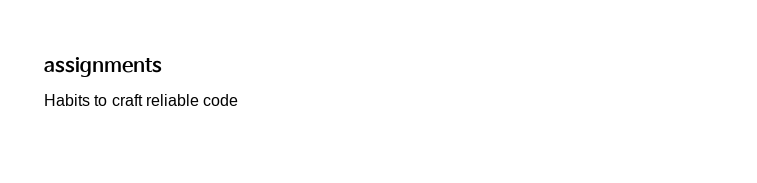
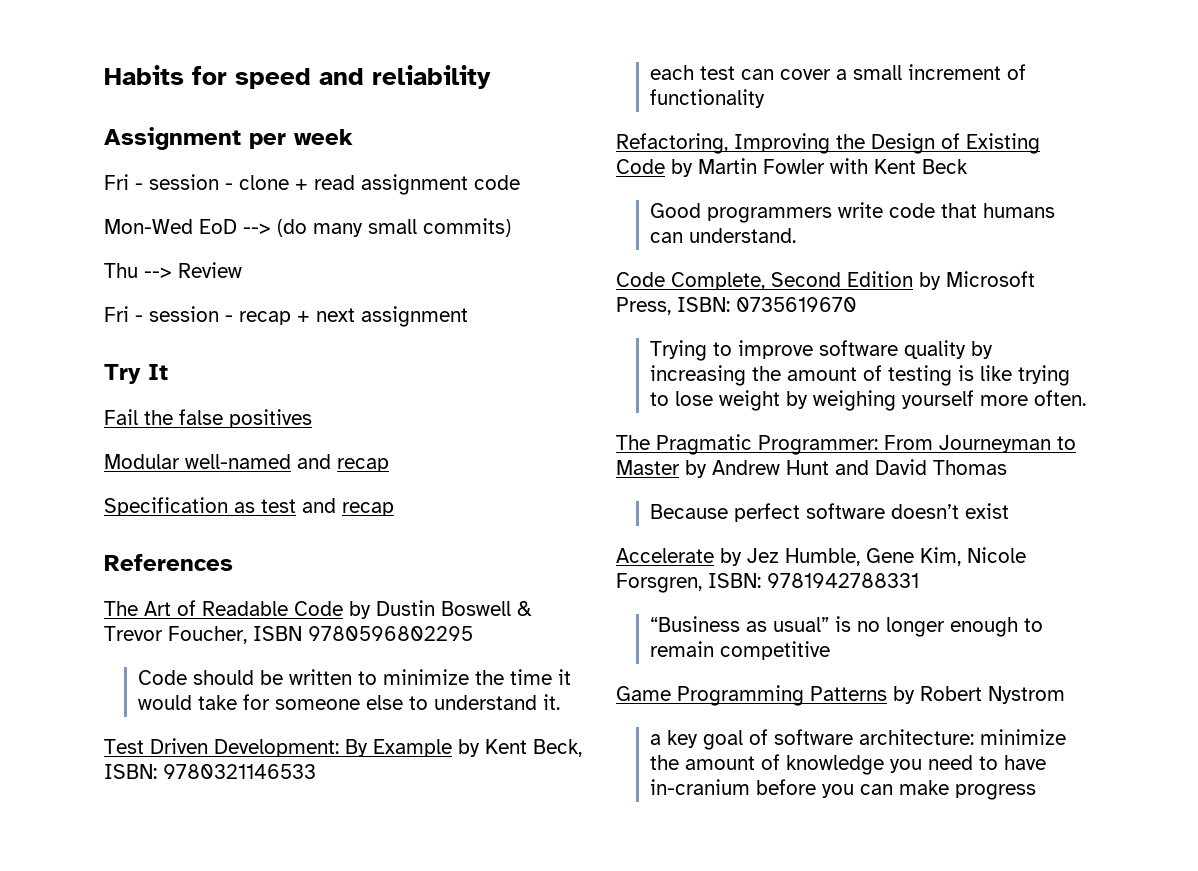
- assignments
- Habits to craft reliable code
+ Habits for speed and reliability
+ Assignment per week
+ Fri - session - clone + read assignment code
+ Mon-Wed EoD --> (do many small commits)
+ Thu --> Review
+ Fri - session - recap + next assignment
+ Try It
+ Fail the false positives
+ Modular well-named and recap
+ Specification as test and recap
+ References
+ The Art of Readable Code by Dustin Boswell & Trevor Foucher, ISBN 9780596802295
+ Code should be written to minimize the time it would take for someone else to understand it.
+ Test Driven Development: By Example by Kent Beck, ISBN: 9780321146533
+ each test can cover a small increment of functionality
+ Refactoring, Improving the Design of Existing Code by Martin Fowler with Kent Beck
+ Good programmers write code that humans can understand.
+ Code Complete, Second Edition by Microsoft Press, ISBN: 0735619670
+ Trying to improve software quality by increasing the amount of testing is like trying to lose weight by weighing yourself more often.
+ The Pragmatic Programmer: From Journeyman to Master by Andrew Hunt and David Thomas
+ Because perfect software doesn’t exist
+ Accelerate by Jez Humble, Gene Kim, Nicole Forsgren, ISBN: 9781942788331
+ “Business as usual” is no longer enough to remain competitive
+ Game Programming Patterns by Robert Nystrom
+ a key goal of software architecture: minimize the amount of knowledge you need to have in-cranium before you can make progress

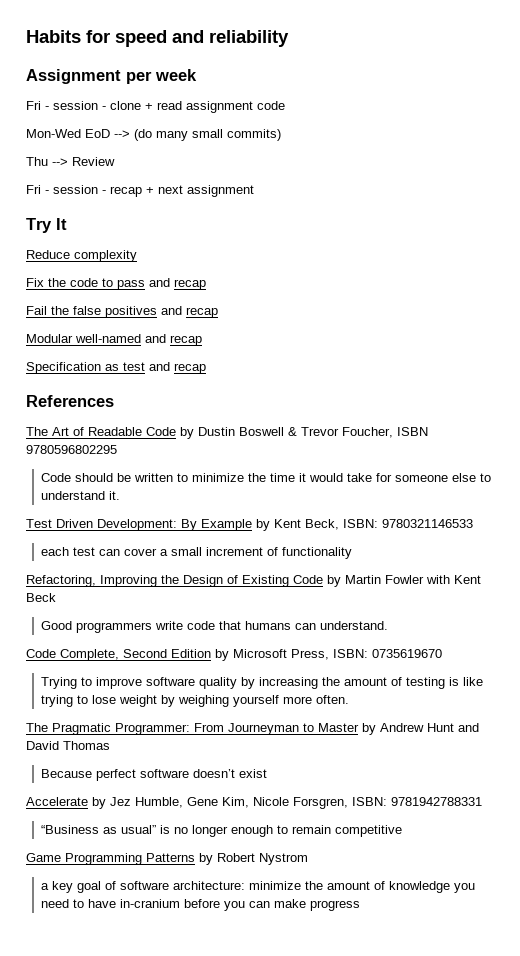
+ Reduce complexity
+ Fix the code to pass and recap
- Fail the false positives
+ Fail the false positives and recap

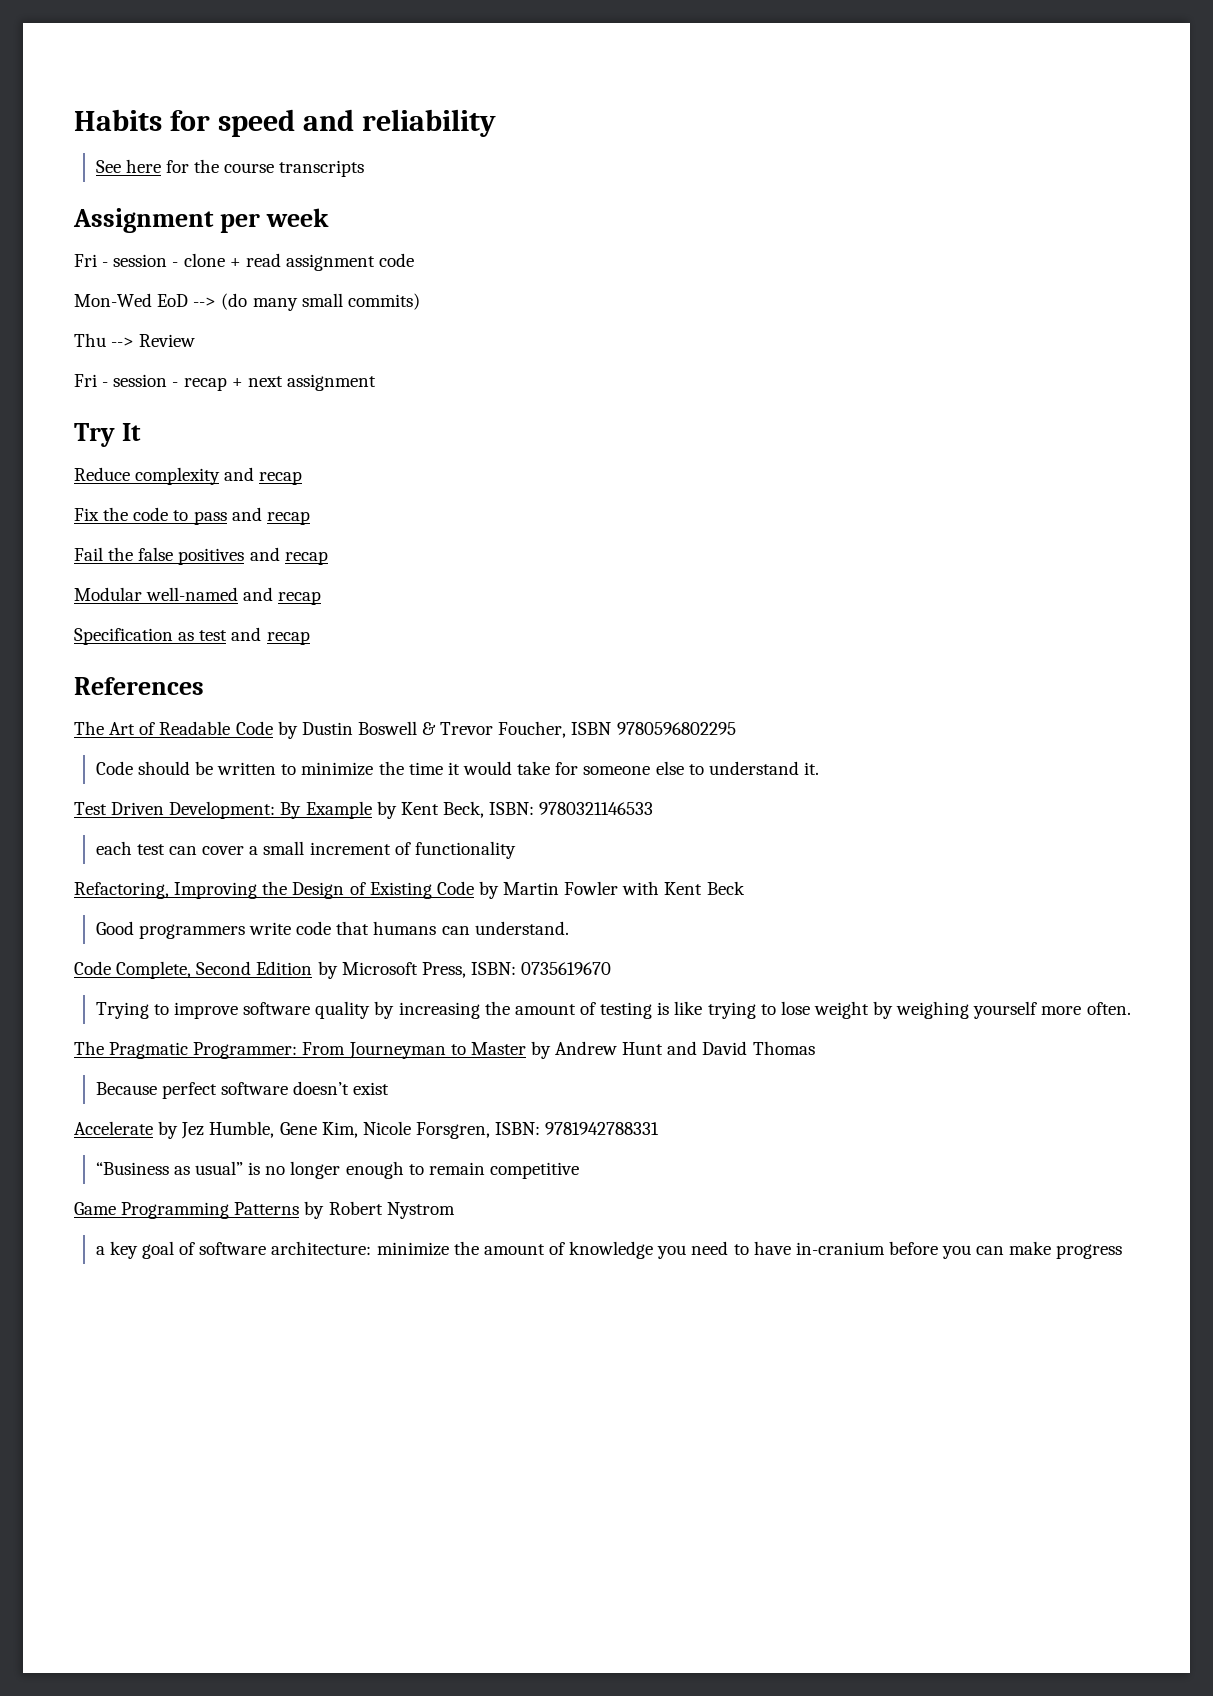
+ See here for the course transcripts
- Reduce complexity
+ Reduce complexity and recap

